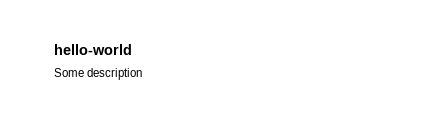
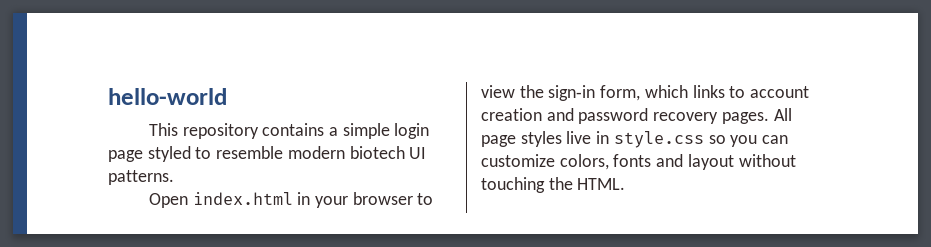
- Some description
+ This repository contains a simple login page styled to resemble modern biotech UI patterns.
+ Open index.html in your browser to view the sign‑in form, which links to account creation and password recovery pages. All page styles live in style.css so you can customize colors, fonts and layout without touching the HTML.

